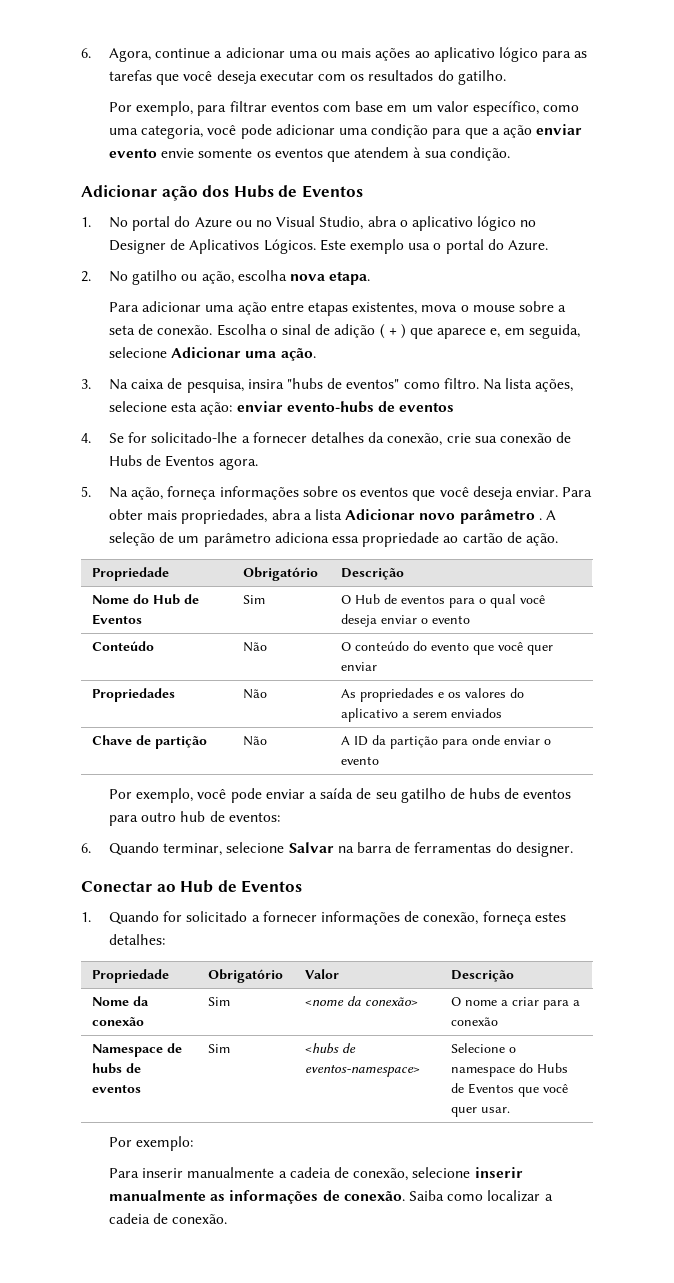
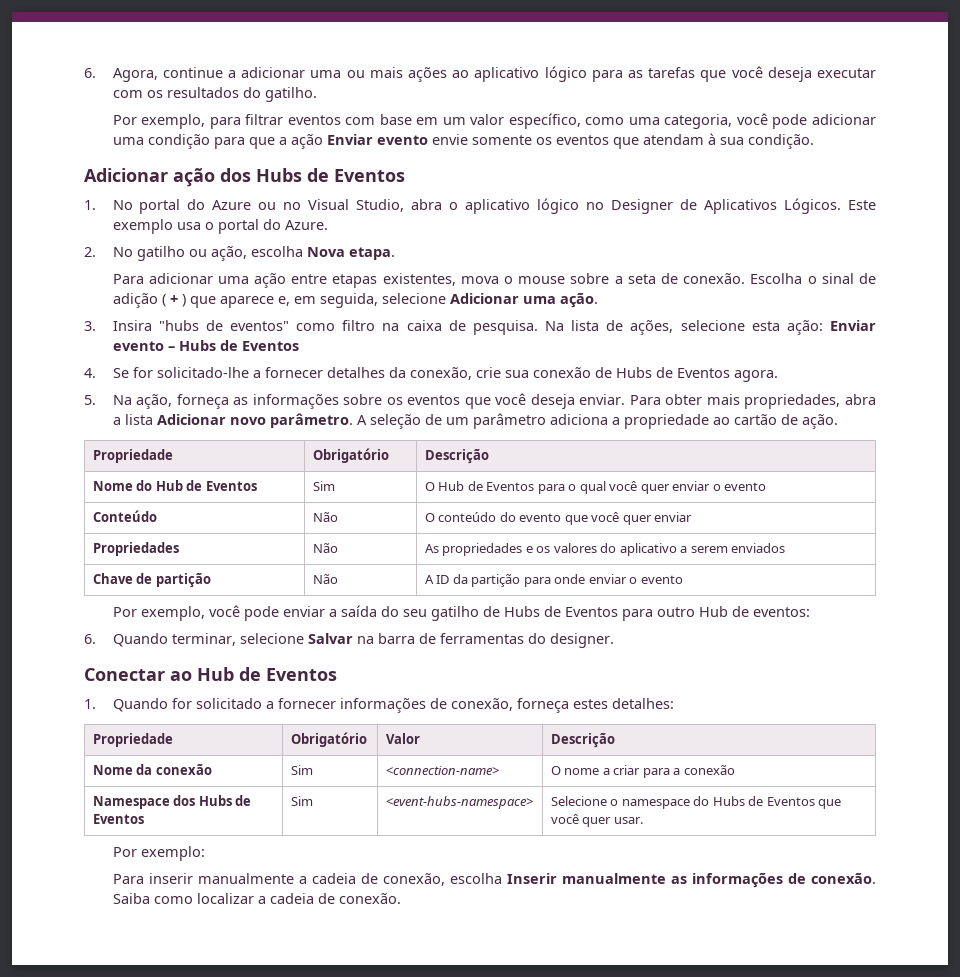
- Por exemplo, para filtrar eventos com base em um valor específico, como uma categoria, você pode adicionar uma condição para que a ação enviar evento envie somente os eventos que atendem à sua condição.
+ Por exemplo, para filtrar eventos com base em um valor específico, como uma categoria, você pode adicionar uma condição para que a ação Enviar evento envie somente os eventos que atendam à sua condição.
- 2. No gatilho ou ação, escolha nova etapa.
+ 2. No gatilho ou ação, escolha Nova etapa.
- 3. Na caixa de pesquisa, insira "hubs de eventos" como filtro.
+ 3. Insira "hubs de eventos" como filtro na caixa de pesquisa.
- Na lista ações, selecione esta ação: enviar evento-hubs de eventos
+ Na lista de ações, selecione esta ação: Enviar evento – Hubs de Eventos
- 5. Na ação, forneça informações sobre os eventos que você deseja enviar.
+ 5. Na ação, forneça as informações sobre os eventos que você deseja enviar.
- Para obter mais propriedades, abra a lista Adicionar novo parâmetro .
+ Para obter mais propriedades, abra a lista Adicionar novo parâmetro.
- A seleção de um parâmetro adiciona essa propriedade ao cartão de ação.
+ A seleção de um parâmetro adiciona a propriedade ao cartão de ação.
- Nome do Hub de Eventos | Sim | O Hub de eventos para o qual você deseja enviar o evento
+ Nome do Hub de Eventos | Sim | O Hub de Eventos para o qual você quer enviar o evento
- Por exemplo, você pode enviar a saída de seu gatilho de hubs de eventos para outro hub de eventos:
+ Por exemplo, você pode enviar a saída do seu gatilho de Hubs de Eventos para outro Hub de eventos:
- Nome da conexão | Sim | <nome da conexão> | O nome a criar para a conexão
+ Nome da conexão | Sim | <connection-name> | O nome a criar para a conexão
- Namespace de hubs de eventos | Sim | <hubs de eventos-namespace> | Selecione o namespace do Hubs de Eventos que você quer usar.
+ Namespace dos Hubs de Eventos | Sim | <event-hubs-namespace> | Selecione o namespace do Hubs de Eventos que você quer usar.
- Para inserir manualmente a cadeia de conexão, selecione inserir manualmente as informações de conexão.
+ Para inserir manualmente a cadeia de conexão, escolha Inserir manualmente as informações de conexão.

